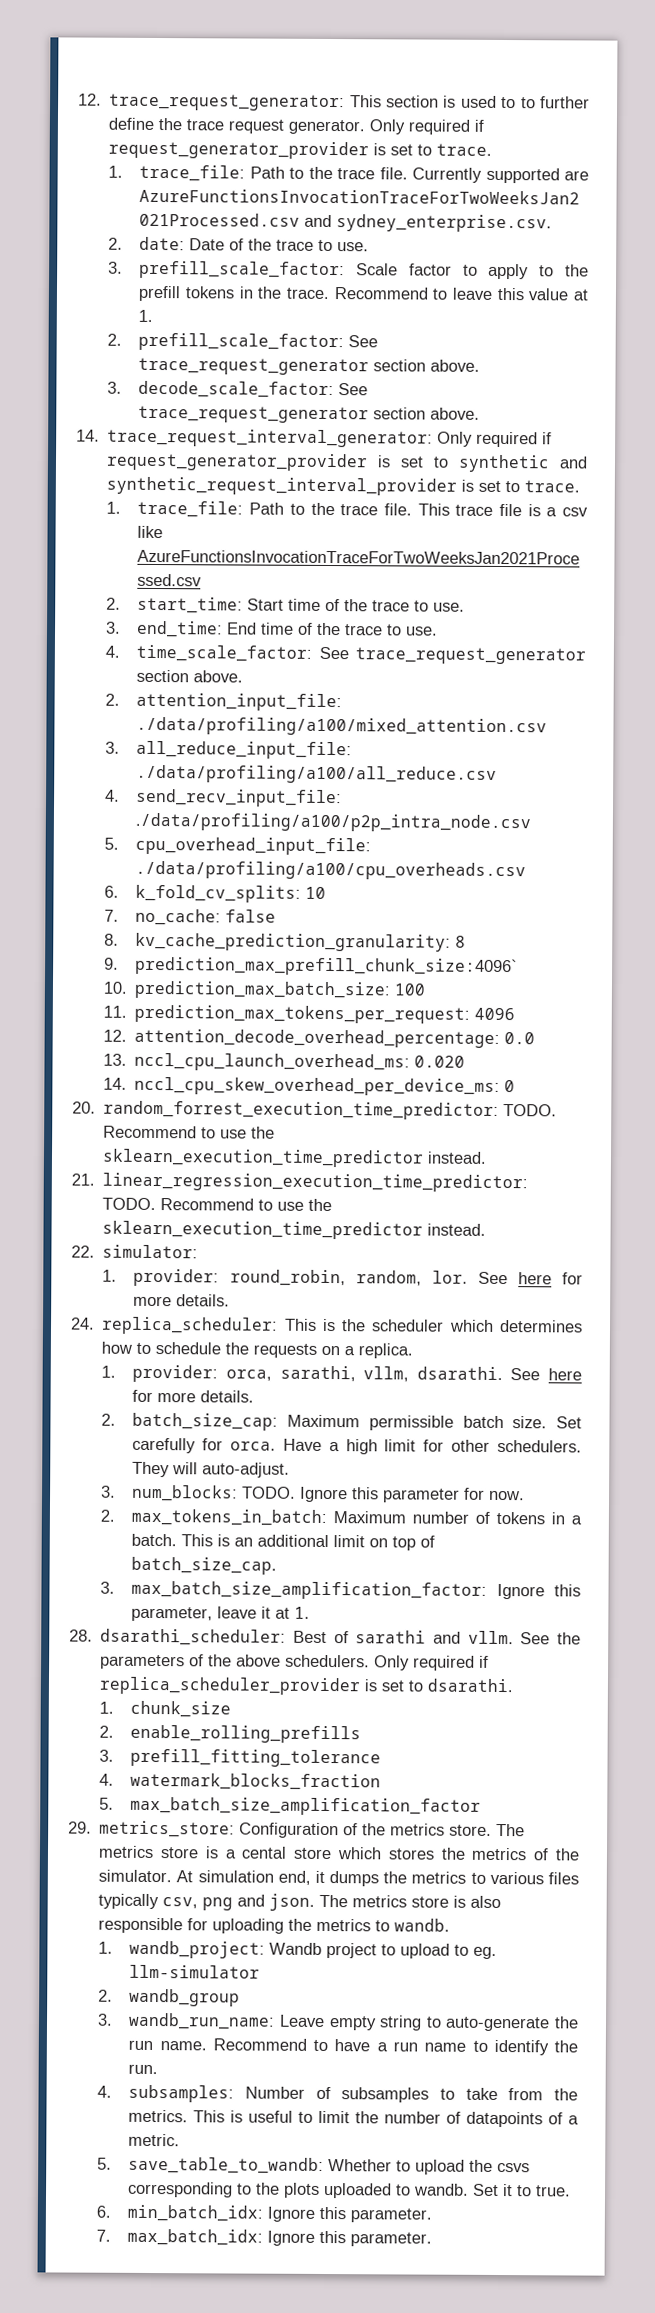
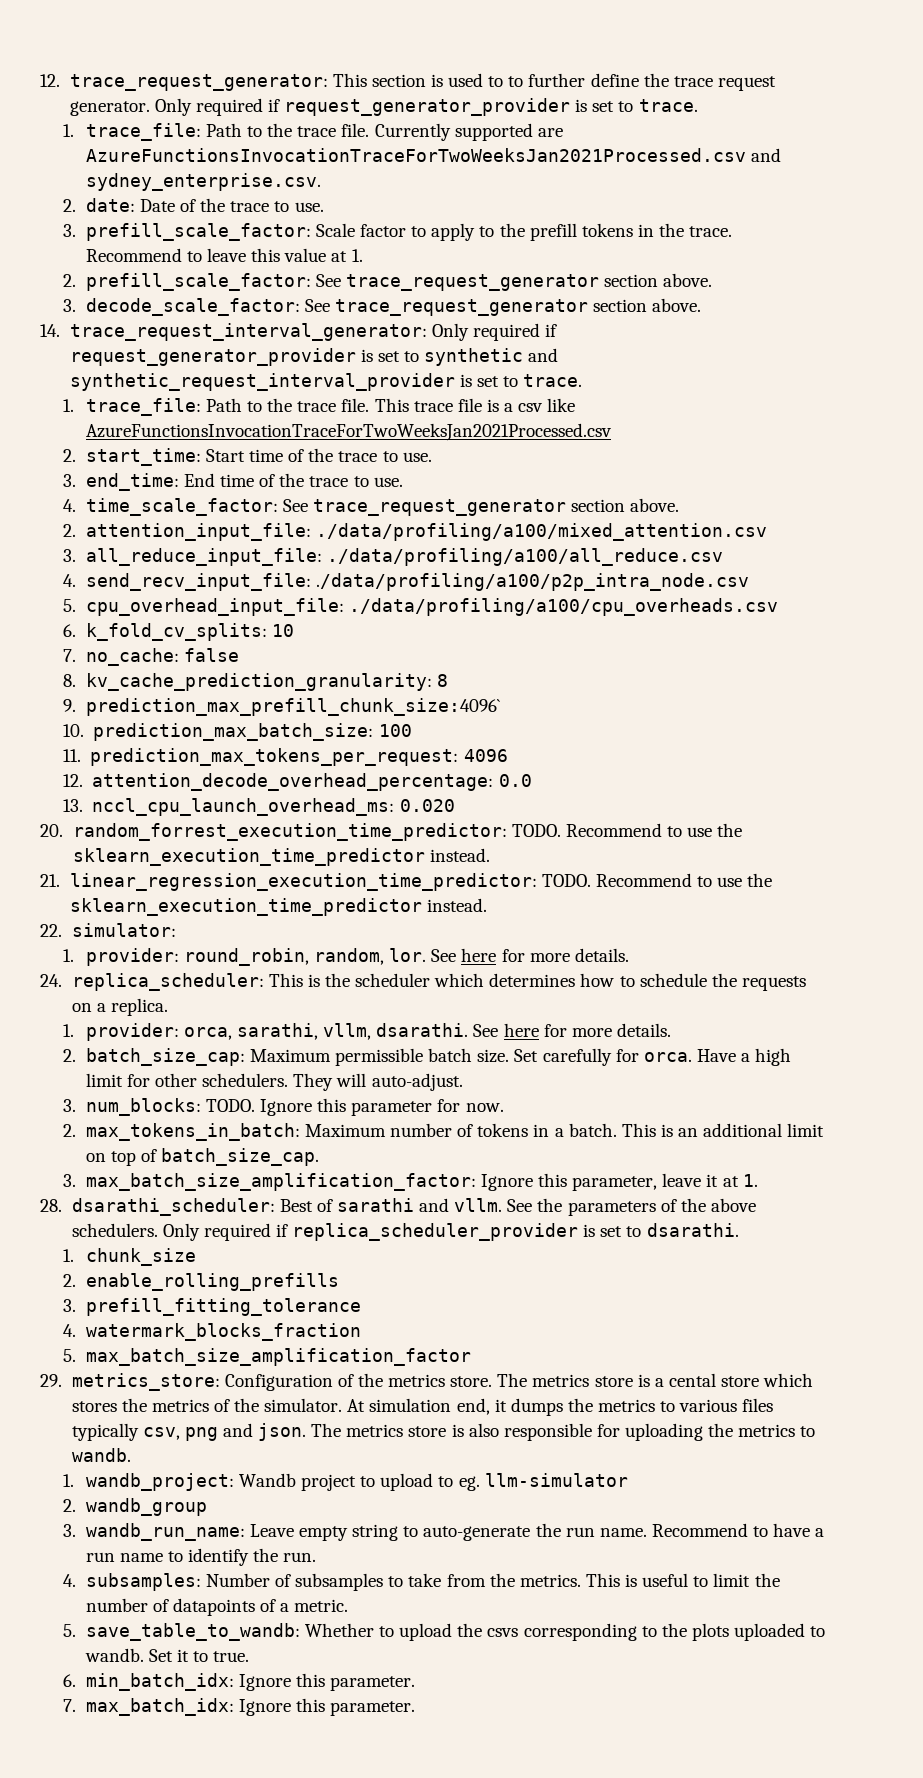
- 14. nccl_cpu_skew_overhead_per_device_ms: 0

